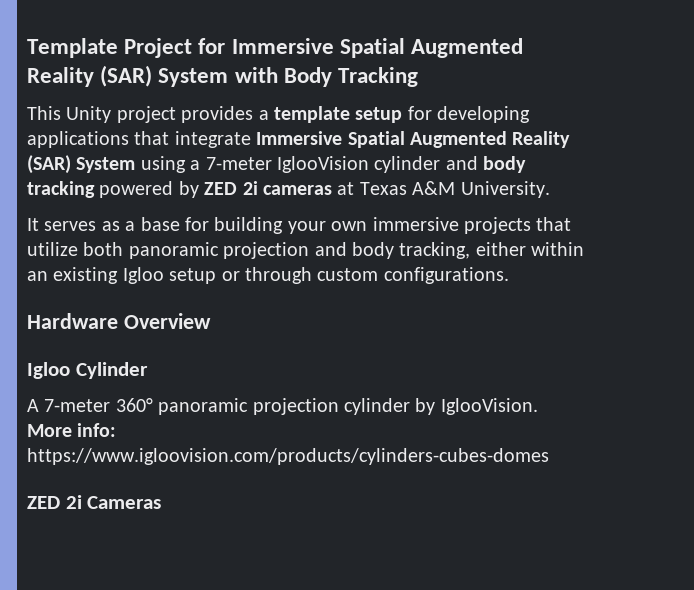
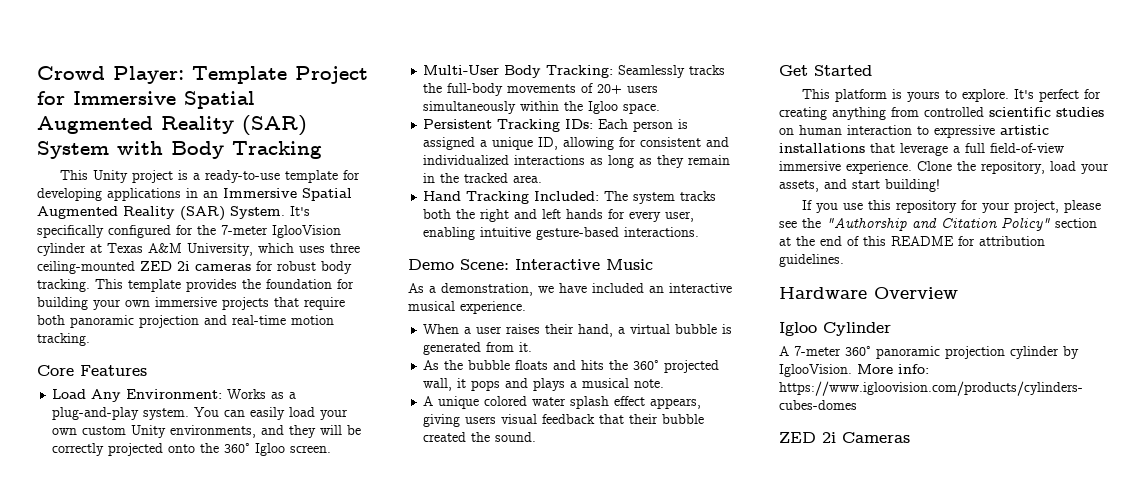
- Template Project for Immersive Spatial Augmented Reality (SAR) System with Body Tracking
+ Crowd Player: Template Project for Immersive Spatial Augmented Reality (SAR) System with Body Tracking
- This Unity project provides a template setup for developing applications that integrate Immersive Spatial Augmented Reality (SAR) System using a 7-meter IglooVision cylinder and body tracking powered by ZED 2i cameras at Texas A&M University.
- It serves as a base for building your own immersive projects that utilize both panoramic projection and body tracking, either within an existing Igloo setup or through custom configurations.
+ This Unity project is a ready-to-use template for developing applications in an Immersive Spatial Augmented Reality (SAR) System. It's specifically configured for the 7-meter IglooVision cylinder at Texas A&M University, which uses three ceiling-mounted ZED 2i cameras for robust body tracking. This template provides the foundation for building your own immersive projects that require both panoramic projection and real-time motion tracking.
+ Core Features
+ Load Any Environment: Works as a plug-and-play system. You can easily load your own custom Unity environments, and they will be correctly projected onto the 360° Igloo screen.
+ Multi-User Body Tracking: Seamlessly tracks the full-body movements of 20+ users simultaneously within the Igloo space.
+ Persistent Tracking IDs: Each person is assigned a unique ID, allowing for consistent and individualized interactions as long as they remain in the tracked area.
+ Hand Tracking Included: The system tracks both the right and left hands for every user, enabling intuitive gesture-based interactions.
+ Demo Scene: Interactive Music
+ As a demonstration, we have included an interactive musical experience.
+ When a user raises their hand, a virtual bubble is generated from it.
+ As the bubble floats and hits the 360° projected wall, it pops and plays a musical note.
+ A unique colored water splash effect appears, giving users visual feedback that their bubble created the sound.
+ Get Started
+ This platform is yours to explore. It's perfect for creating anything from controlled scientific studies on human interaction to expressive artistic installations that leverage a full field-of-view immersive experience. Clone the repository, load your assets, and start building!
+ If you use this repository for your project, please see the "Authorship and Citation Policy" section at the end of this README for attribution guidelines.

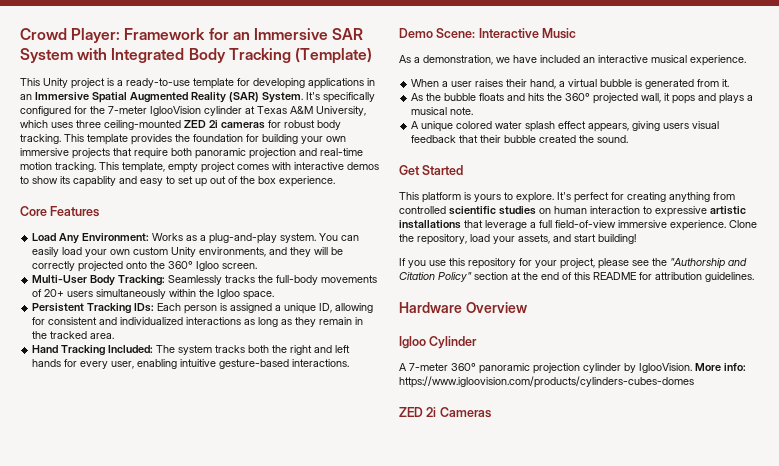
- Crowd Player: Template Project for Immersive Spatial Augmented Reality (SAR) System with Body Tracking
+ Crowd Player: Framework for an Immersive SAR System with Integrated Body Tracking (Template)
+ This template, empty project comes with interactive demos to show its capablity and easy to set up out of the box experience.

